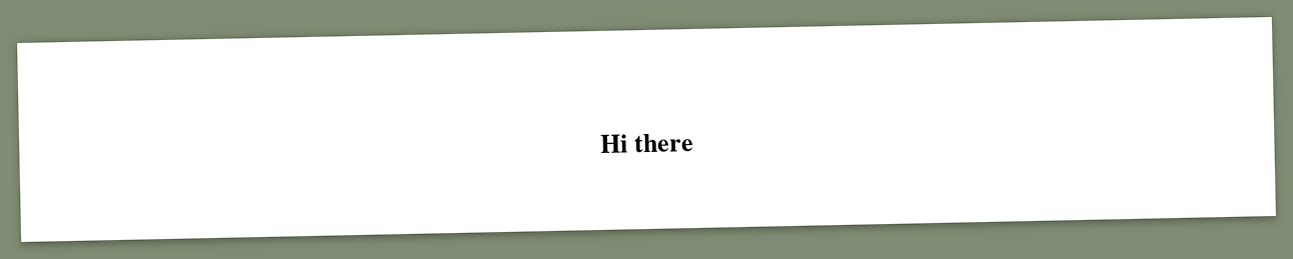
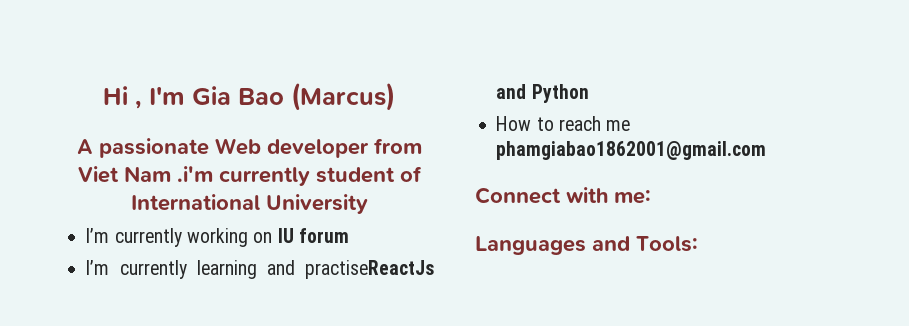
- Hi there
+ Hi , I'm Gia Bao (Marcus)
+ A passionate Web developer from Viet Nam .i'm currently student of International University
+ I’m currently working on IU forum
+ I’m currently learning and practiseReactJs and Python
+ How to reach me phamgiabao1862001@gmail.com
+ Connect with me:
+ Languages and Tools:

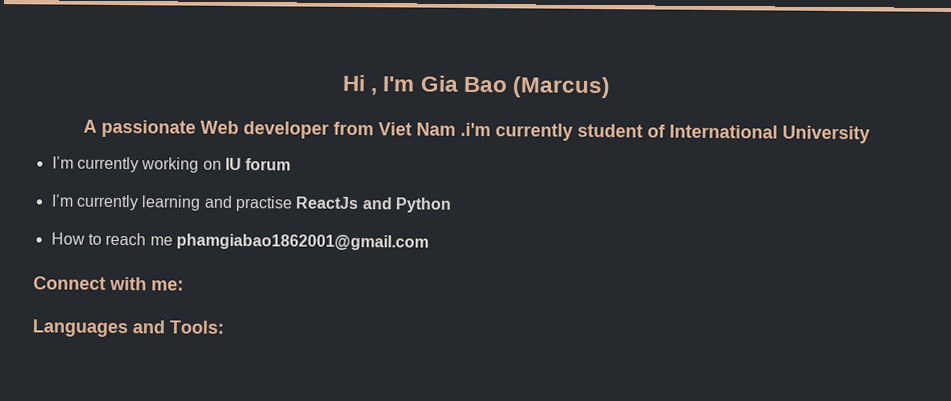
- I’m currently learning and practiseReactJs and Python
+ I’m currently learning and practise ReactJs and Python

